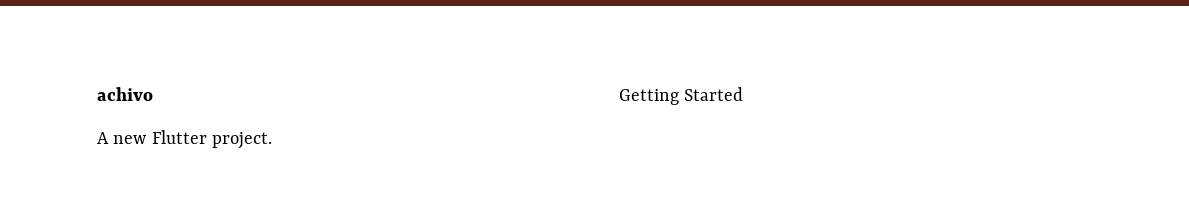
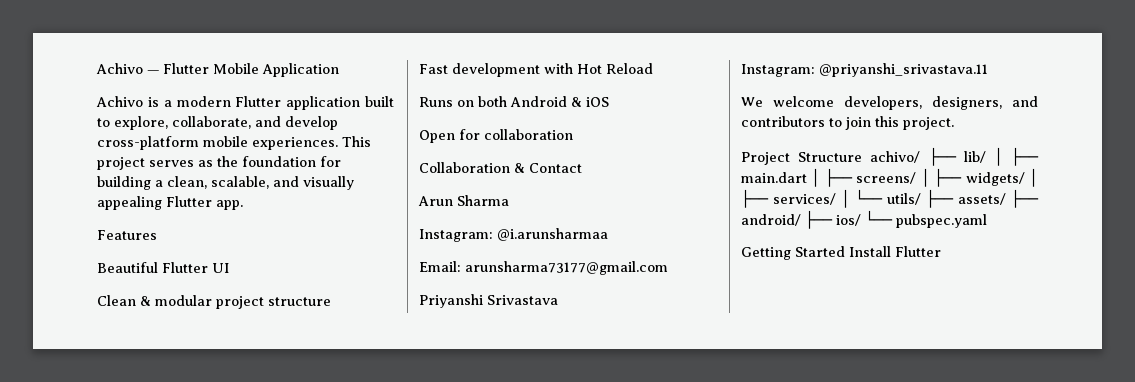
- achivo
- A new Flutter project.
+ Achivo — Flutter Mobile Application
+ Achivo is a modern Flutter application built to explore, collaborate, and develop cross-platform mobile experiences. This project serves as the foundation for building a clean, scalable, and visually appealing Flutter app.
+ Features
+ Beautiful Flutter UI
+ Clean & modular project structure
+ Fast development with Hot Reload
+ Runs on both Android & iOS
+ Open for collaboration
+ Collaboration & Contact
+ Arun Sharma
+ Instagram: @i.arunsharmaa
+ Email: arunsharma73177@gmail.com
+ Priyanshi Srivastava
+ Instagram: @priyanshi_srivastava.11
+ We welcome developers, designers, and contributors to join this project.
+ Project Structure achivo/ ├── lib/ │ ├── main.dart │ ├── screens/ │ ├── widgets/ │ ├── services/ │ └── utils/ ├── assets/ ├── android/ ├── ios/ └── pubspec.yaml
- Getting Started
+ Getting Started Install Flutter

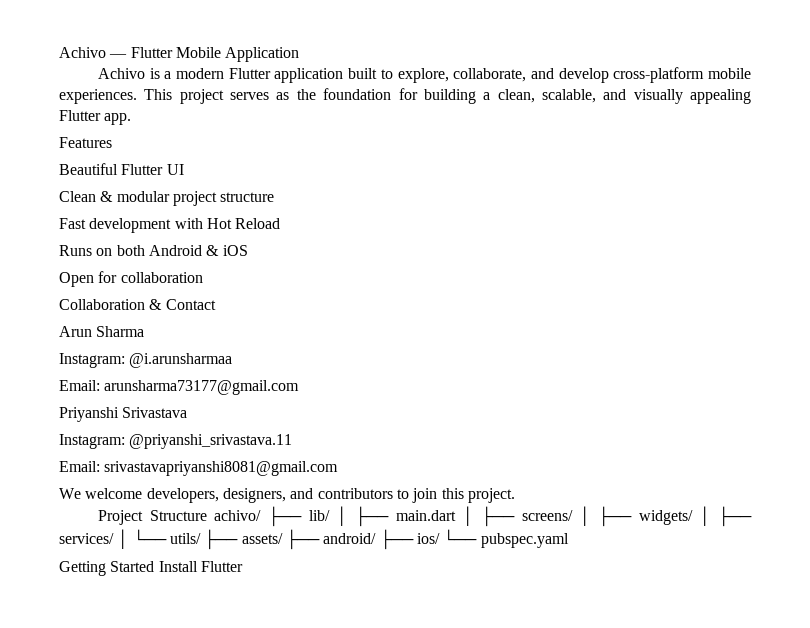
+ Email: srivastavapriyanshi8081@gmail.com

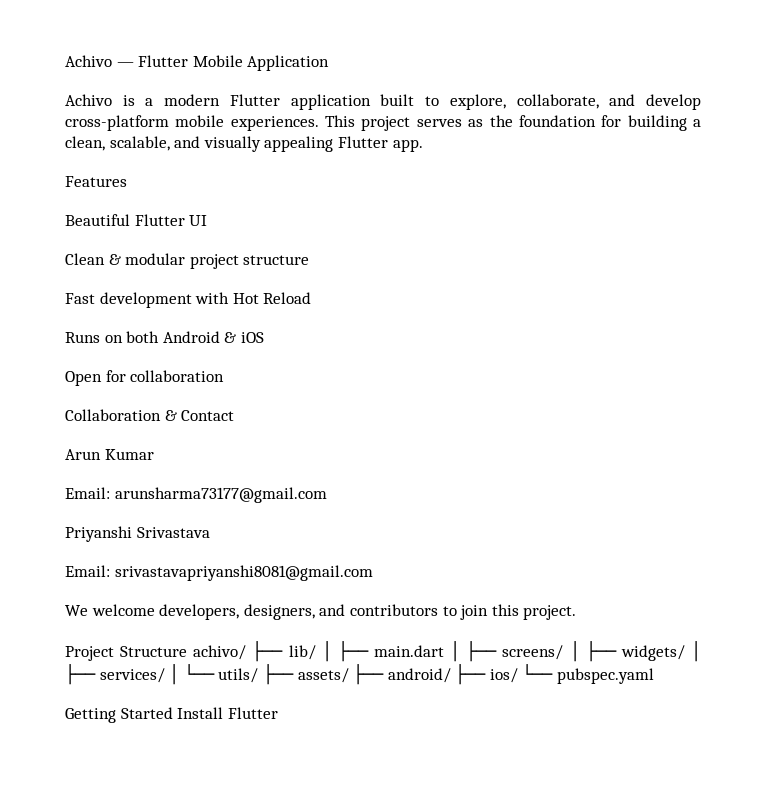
- Arun Sharma
- Instagram: @i.arunsharmaa
+ Arun Kumar
- Instagram: @priyanshi_srivastava.11

